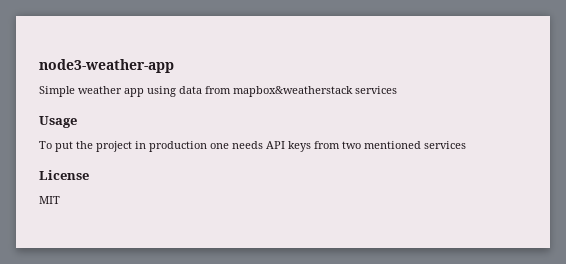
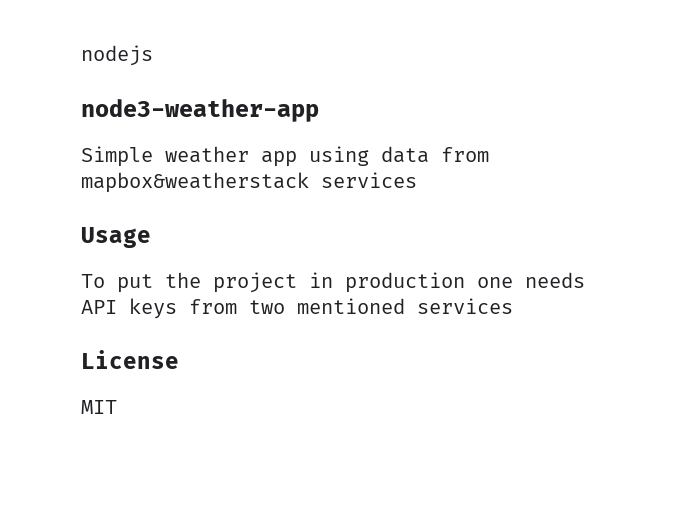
+ nodejs

